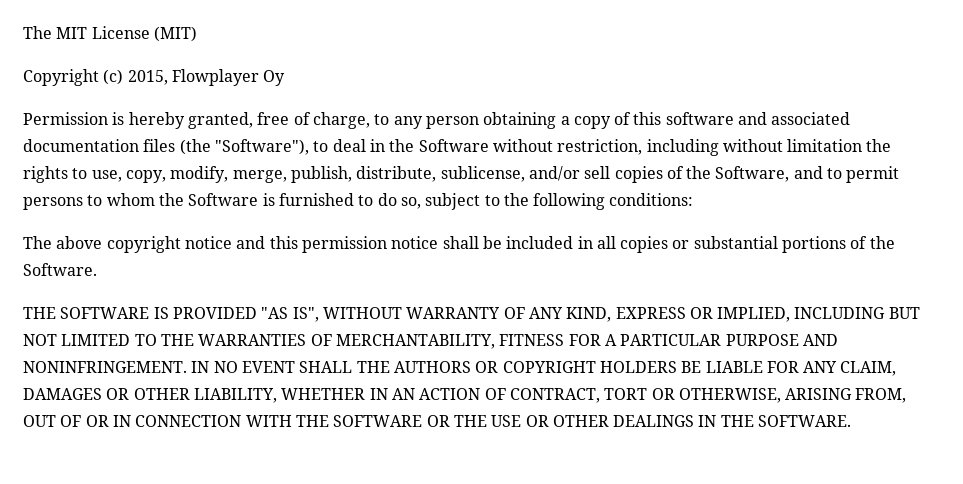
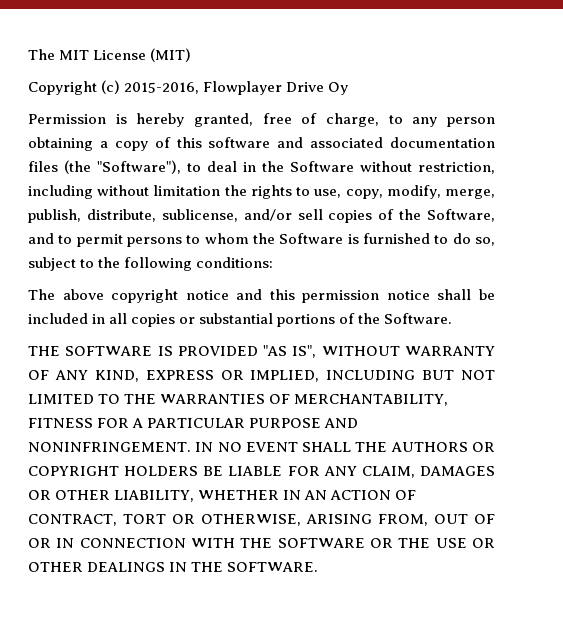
- Copyright (c) 2015, Flowplayer Oy
+ Copyright (c) 2015-2016, Flowplayer Drive Oy

